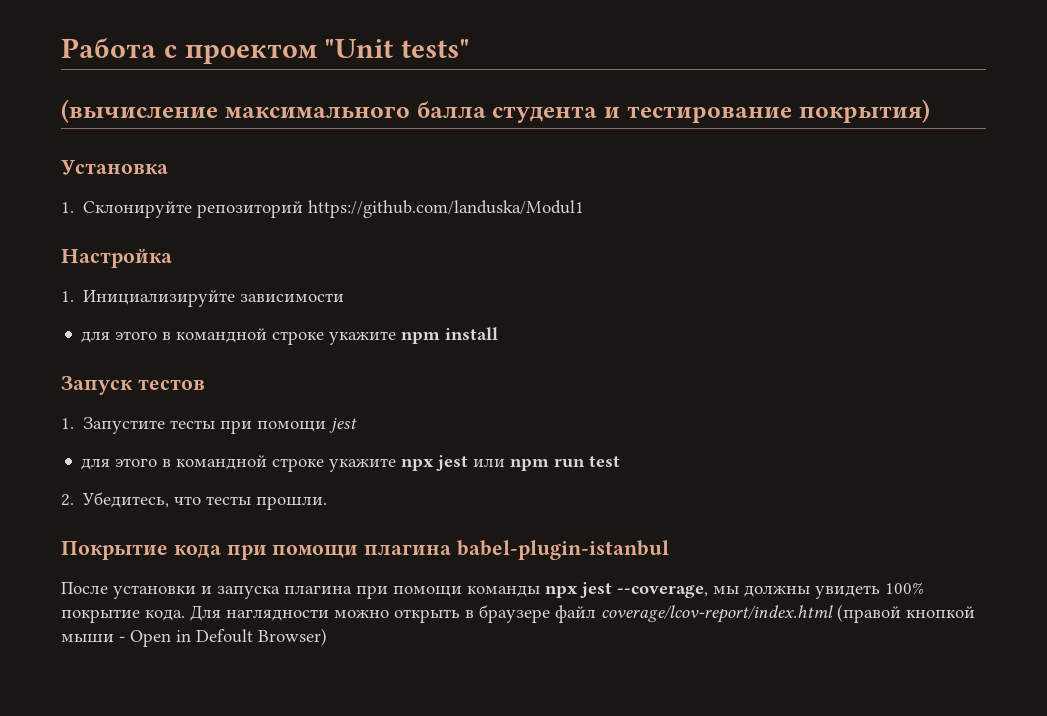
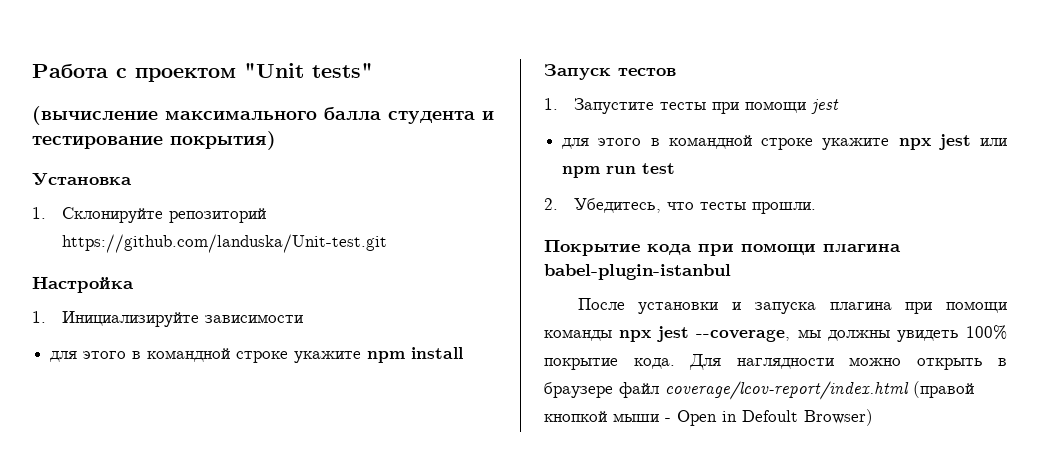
- 1. Склонируйте репозиторий https://github.com/landuska/Modul1
+ 1. Склонируйте репозиторий https://github.com/landuska/Unit-test.git

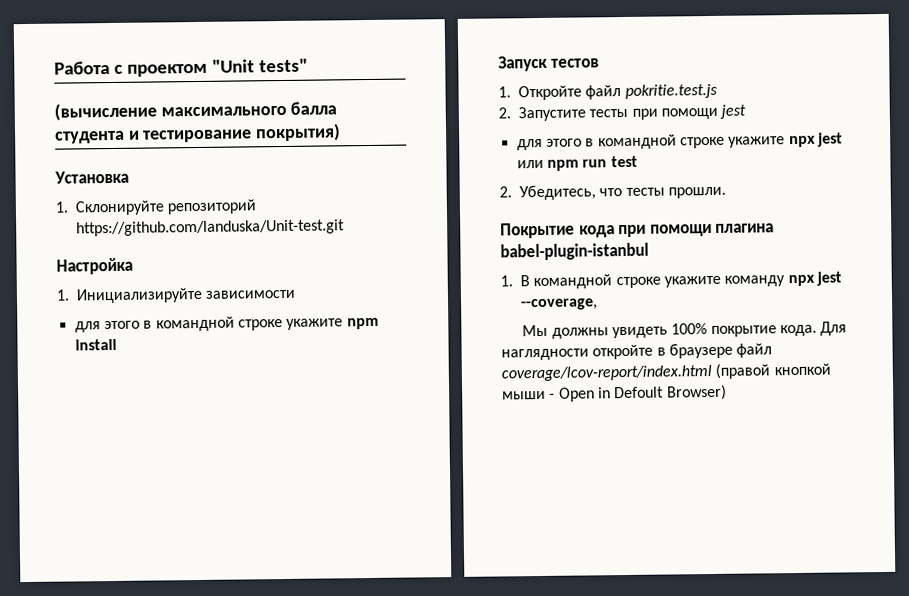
- 1. Запустите тесты при помощи jest
+ 1. Откройте файл pokritie.test.js
+ 2. Запустите тесты при помощи jest
- После установки и запуска плагина при помощи команды npx jest --coverage, мы должны увидеть 100% покрытие кода.
+ 1. В командной строке укажите команду npx jest --coverage,
+ Мы должны увидеть 100% покрытие кода.
- Для наглядности можно открыть в браузере файл coverage/lcov-report/index.html (правой кнопкой мыши - Open in Defoult Browser)
+ Для наглядности откройте в браузере файл coverage/lcov-report/index.html (правой кнопкой мыши - Open in Defoult Browser)

